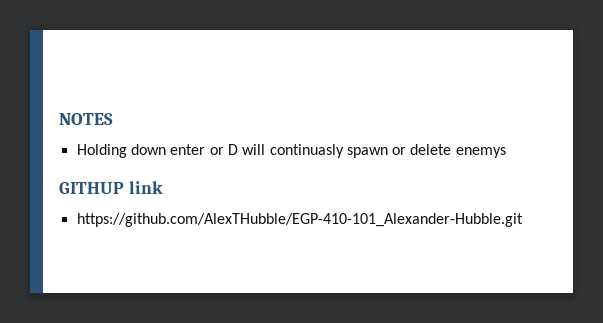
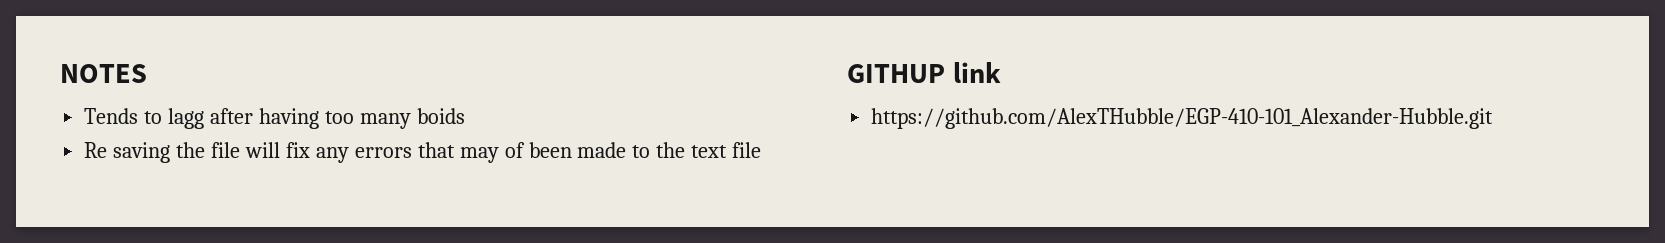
- Holding down enter or D will continuasly spawn or delete enemys
+ Tends to lagg after having too many boids
+ Re saving the file will fix any errors that may of been made to the text file

